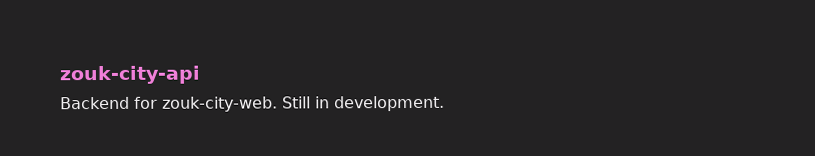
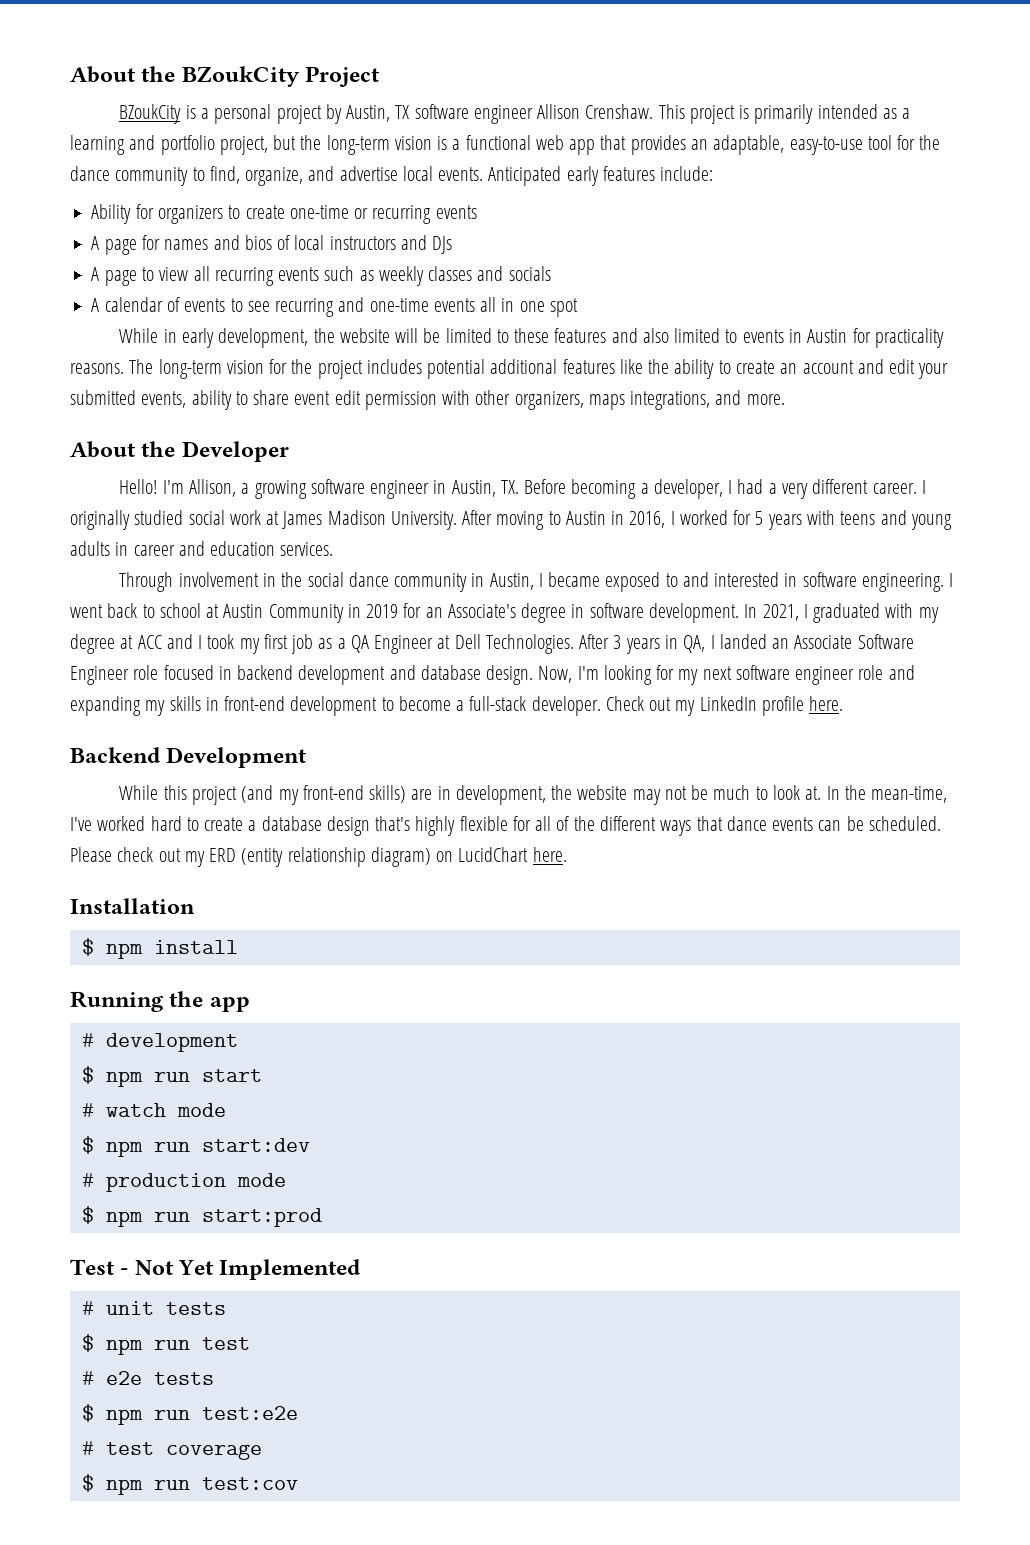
- zouk-city-api
- Backend for zouk-city-web. Still in development.
+ About the BZoukCity Project
+ BZoukCity is a personal project by Austin, TX software engineer Allison Crenshaw. This project is primarily intended as a learning and portfolio project, but the long-term vision is a functional web app that provides an adaptable, easy-to-use tool for the dance community to find, organize, and advertise local events. Anticipated early features include:
+ Ability for organizers to create one-time or recurring events
+ A page for names and bios of local instructors and DJs
+ A page to view all recurring events such as weekly classes and socials
+ A calendar of events to see recurring and one-time events all in one spot
+ While in early development, the website will be limited to these features and also limited to events in Austin for practicality reasons. The long-term vision for the project includes potential additional features like the ability to create an account and edit your submitted events, ability to share event edit permission with other organizers, maps integrations, and more.
+ About the Developer
+ Hello! I'm Allison, a growing software engineer in Austin, TX. Before becoming a developer, I had a very different career. I originally studied social work at James Madison University. After moving to Austin in 2016, I worked for 5 years with teens and young adults in career and education services.
+ Through involvement in the social dance community in Austin, I became exposed to and interested in software engineering. I went back to school at Austin Community in 2019 for an Associate's degree in software development. In 2021, I graduated with my degree at ACC and I took my first job as a QA Engineer at Dell Technologies. After 3 years in QA, I landed an Associate Software Engineer role focused in backend development and database design. Now, I'm looking for my next software engineer role and expanding my skills in front-end development to become a full-stack developer. Check out my LinkedIn profile here.
+ Backend Development
+ While this project (and my front-end skills) are in development, the website may not be much to look at. In the mean-time, I've worked hard to create a database design that's highly flexible for all of the different ways that dance events can be scheduled. Please check out my ERD (entity relationship diagram) on LucidChart here.
+ Installation
+ $ npm install
+ Running the app
+ # development
+ $ npm run start
+ # watch mode
+ $ npm run start:dev
+ # production mode
+ $ npm run start:prod
+ Test - Not Yet Implemented
+ # unit tests
+ $ npm run test
+ # e2e tests
+ $ npm run test:e2e
+ # test coverage
+ $ npm run test:cov

